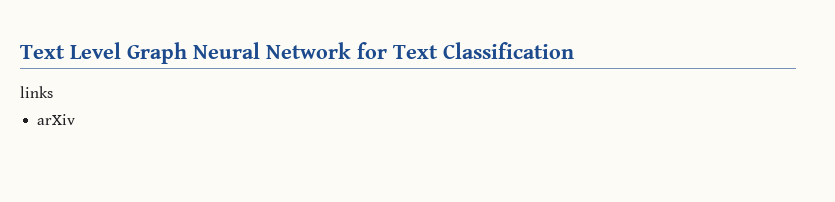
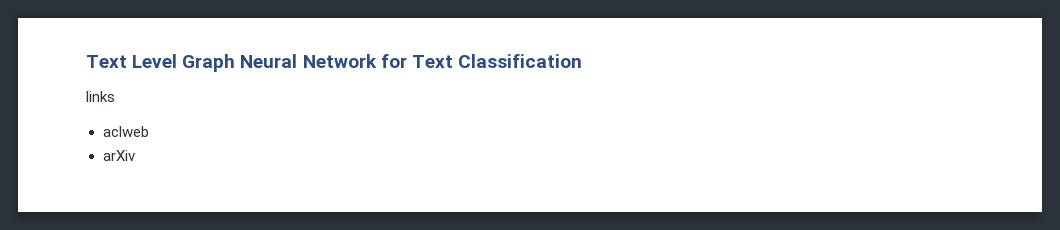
+ aclweb

